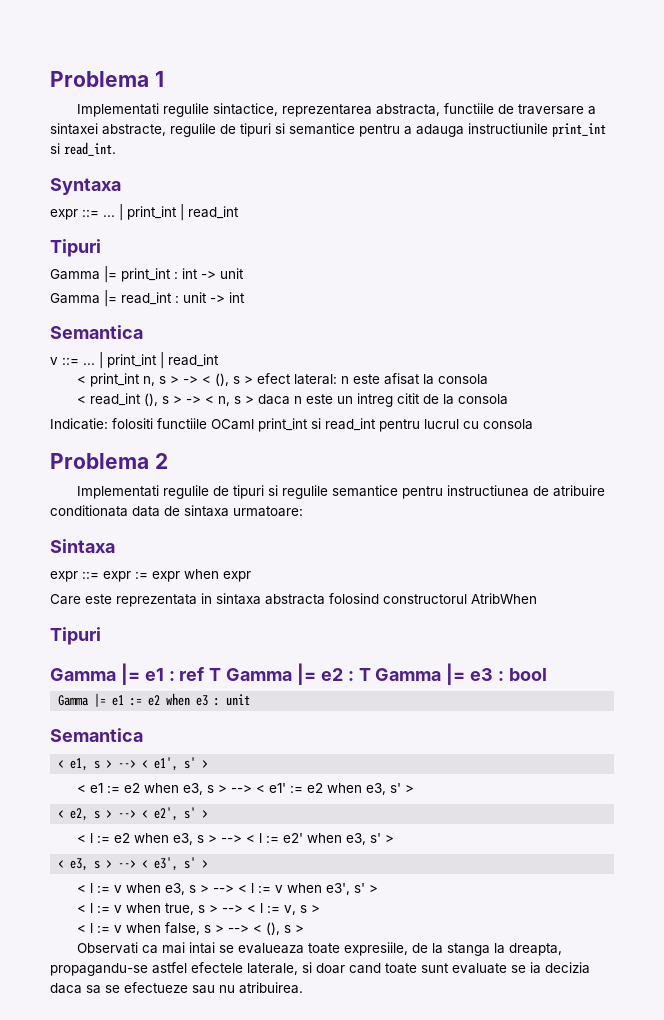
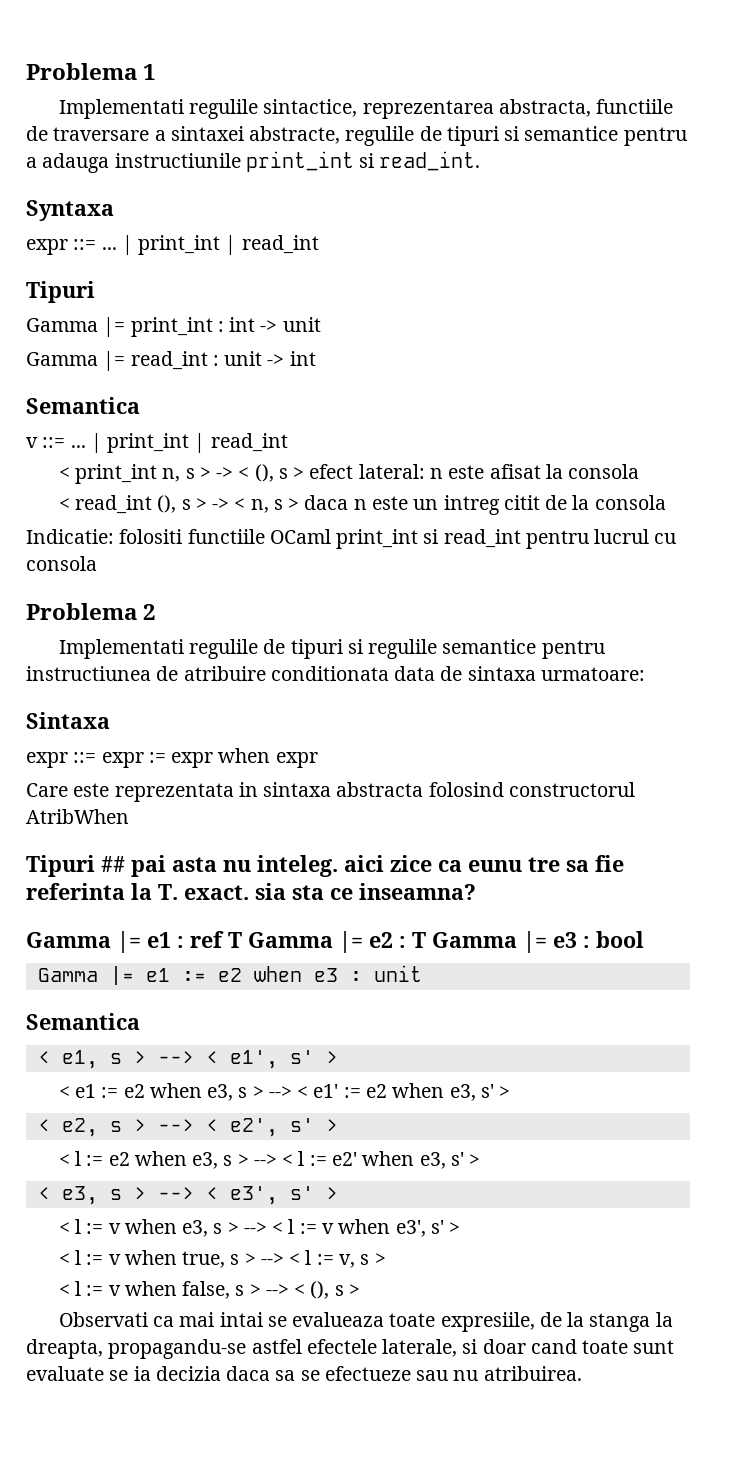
  Care este reprezentata in sintaxa abstracta folosind constructorul AtribWhen
- Tipuri
+ Tipuri ## pai asta nu inteleg. aici zice ca eunu tre sa fie referinta la T. exact. sia sta ce inseamna?

